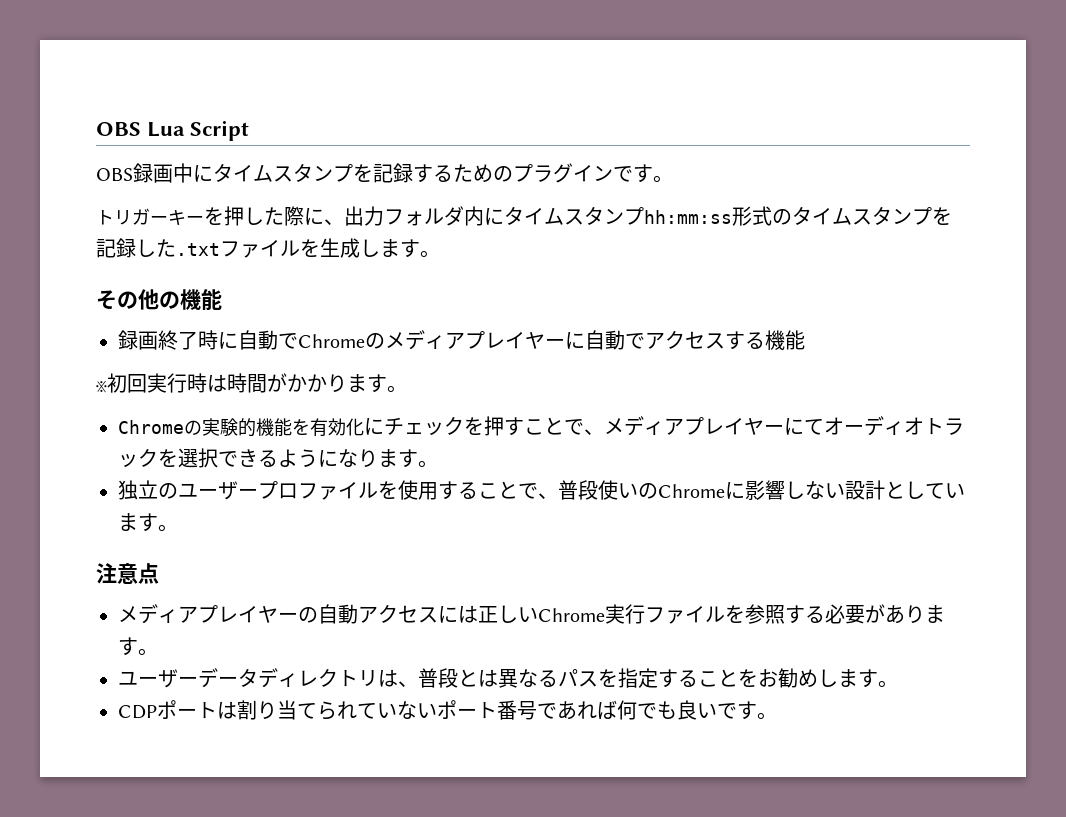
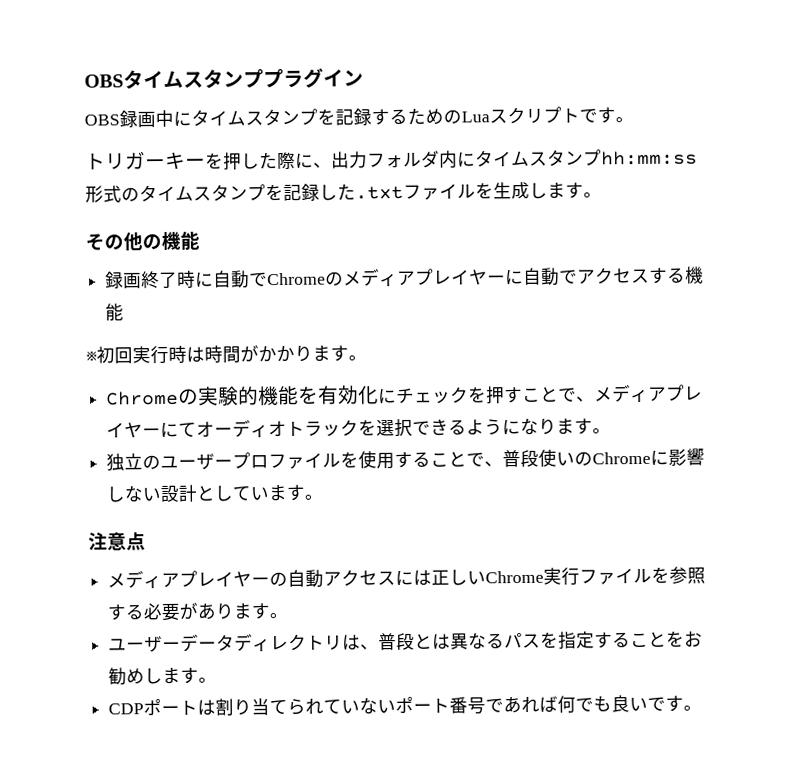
- OBS Lua Script
+ OBSタイムスタンププラグイン
- OBS録画中にタイムスタンプを記録するためのプラグインです。
+ OBS録画中にタイムスタンプを記録するためのLuaスクリプトです。

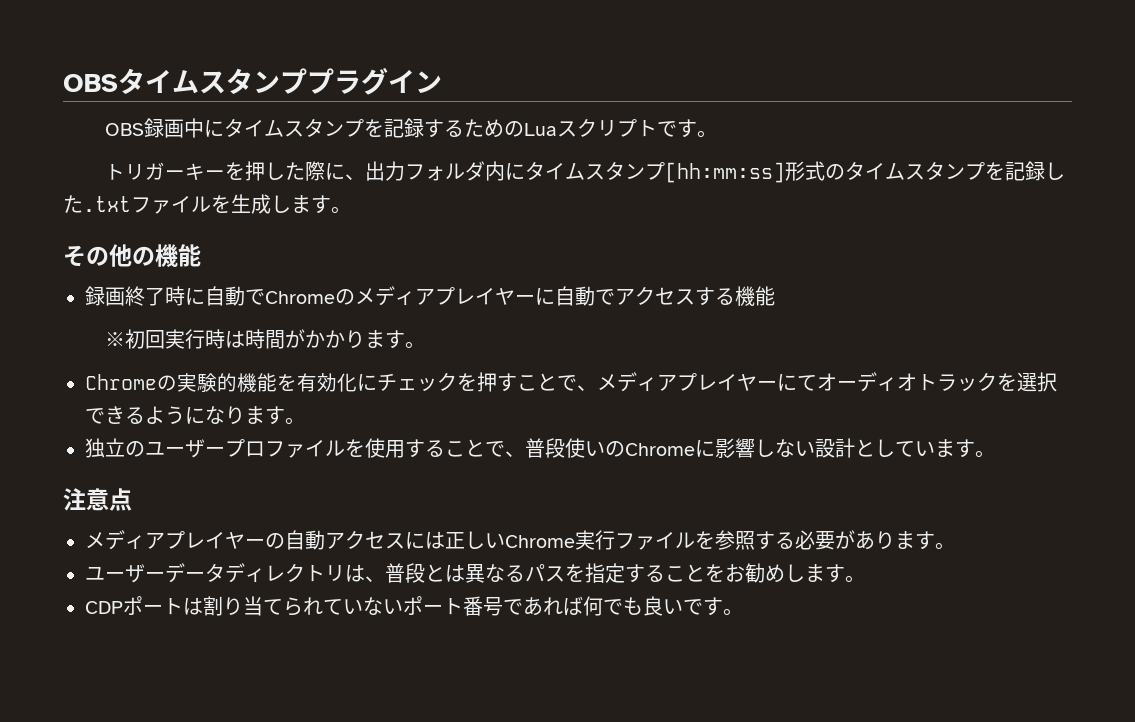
- トリガーキーを押した際に、出力フォルダ内にタイムスタンプhh:mm:ss形式のタイムスタンプを記録した.txtファイルを生成します。
+ トリガーキーを押した際に、出力フォルダ内にタイムスタンプ[hh:mm:ss]形式のタイムスタンプを記録した.txtファイルを生成します。

